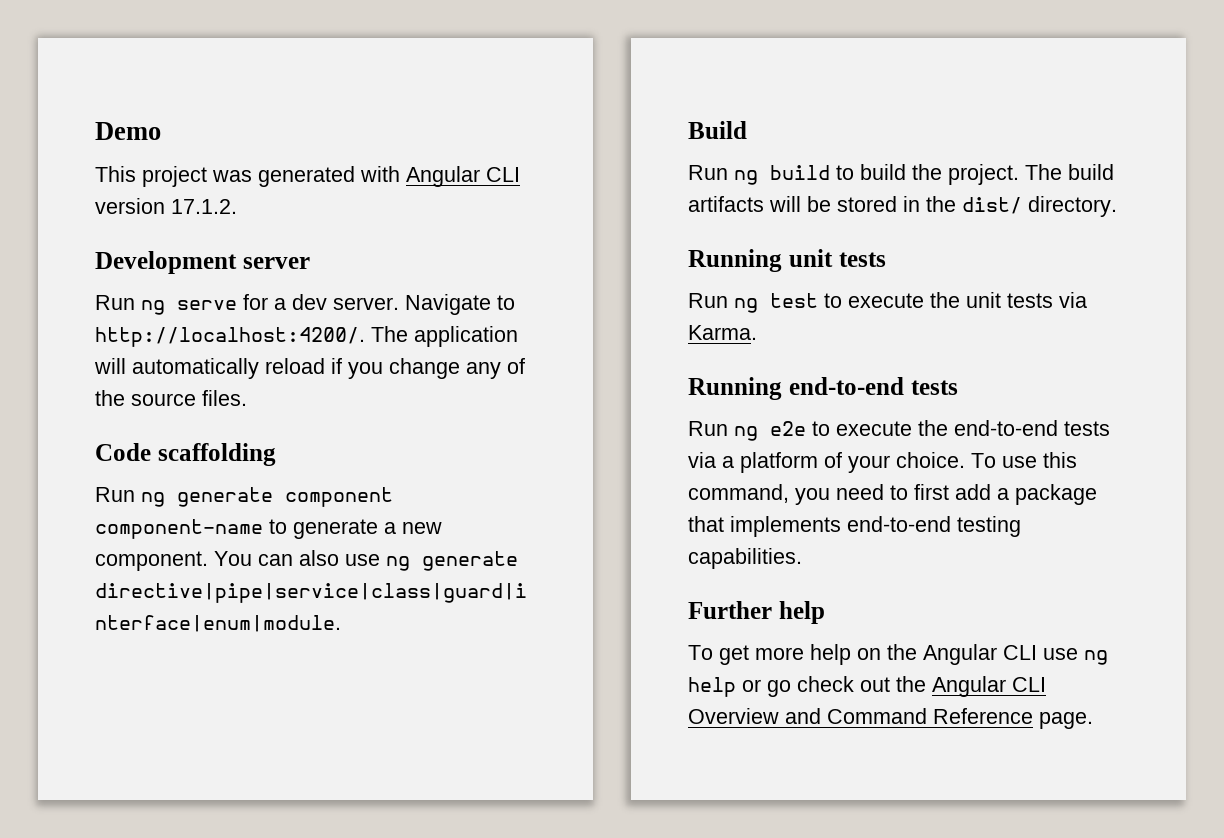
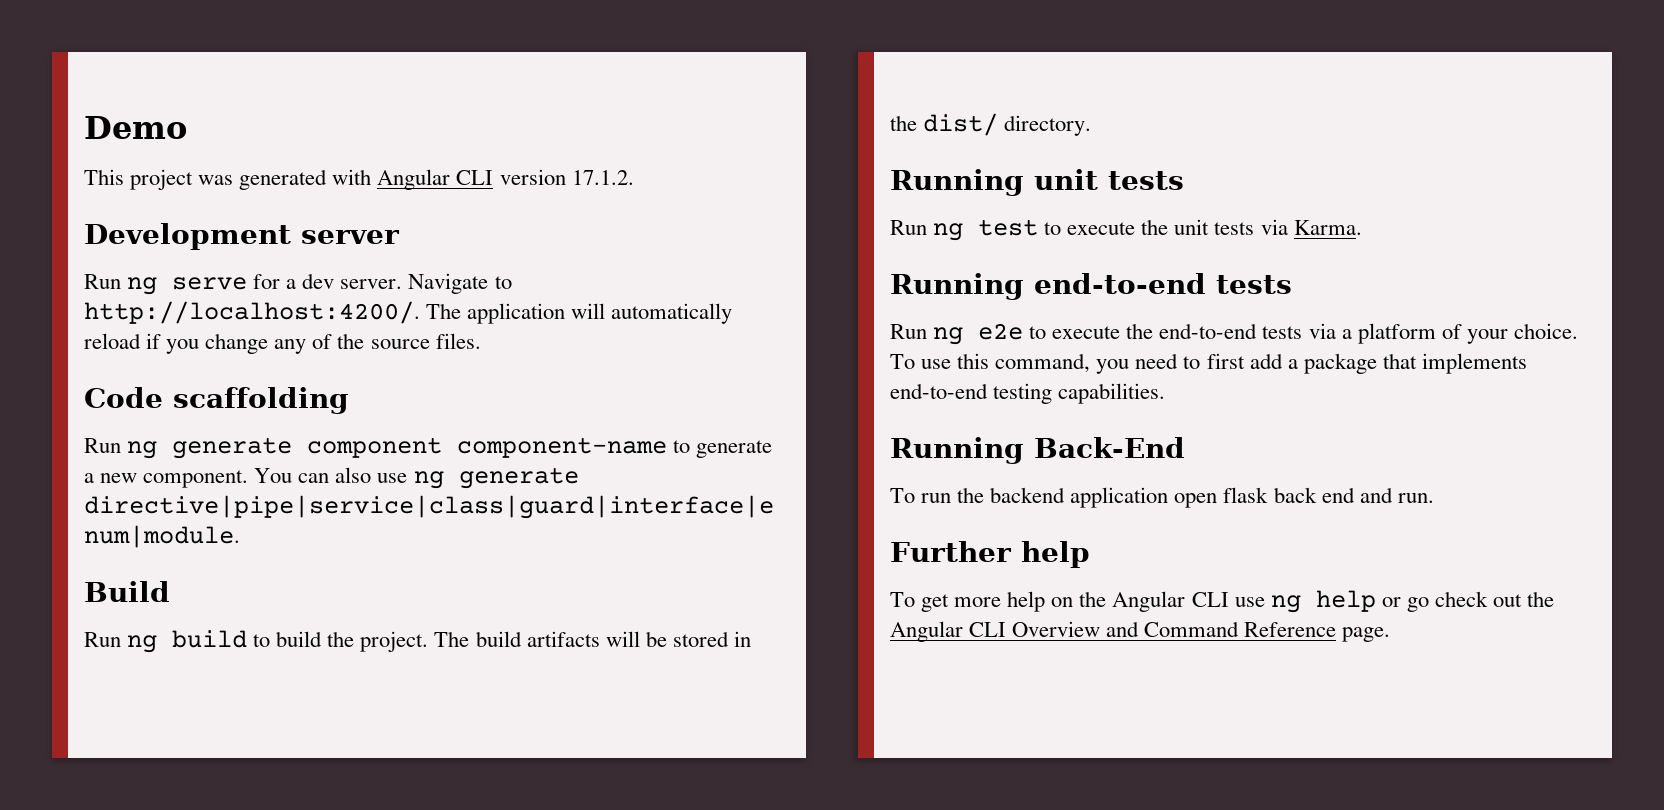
+ Running Back-End
+ To run the backend application open flask back end and run.

